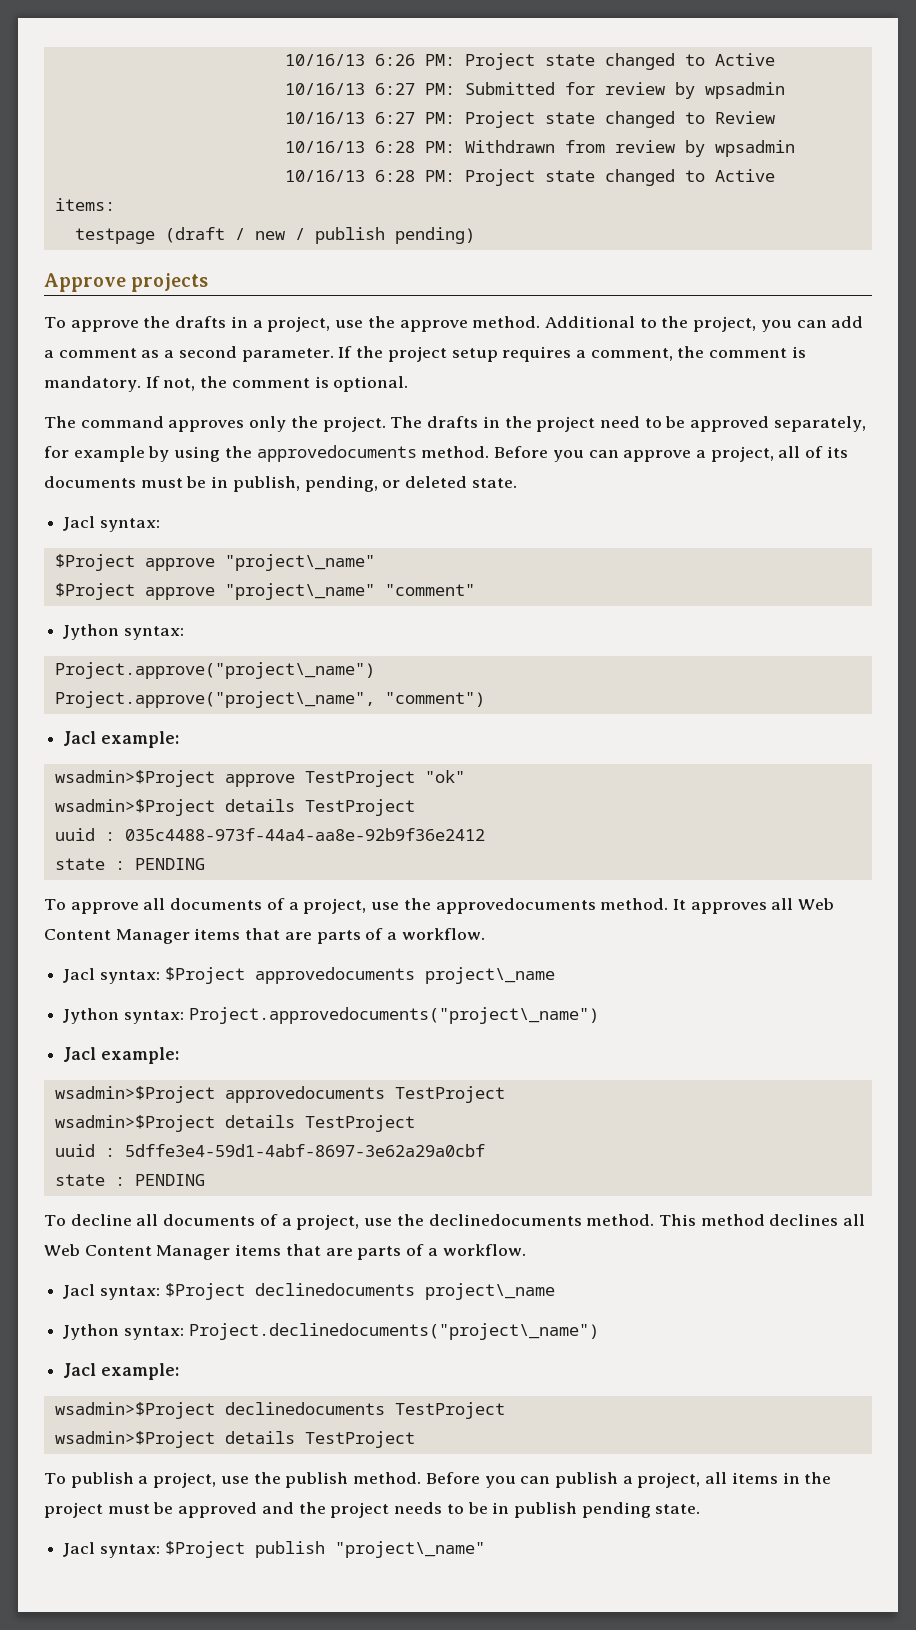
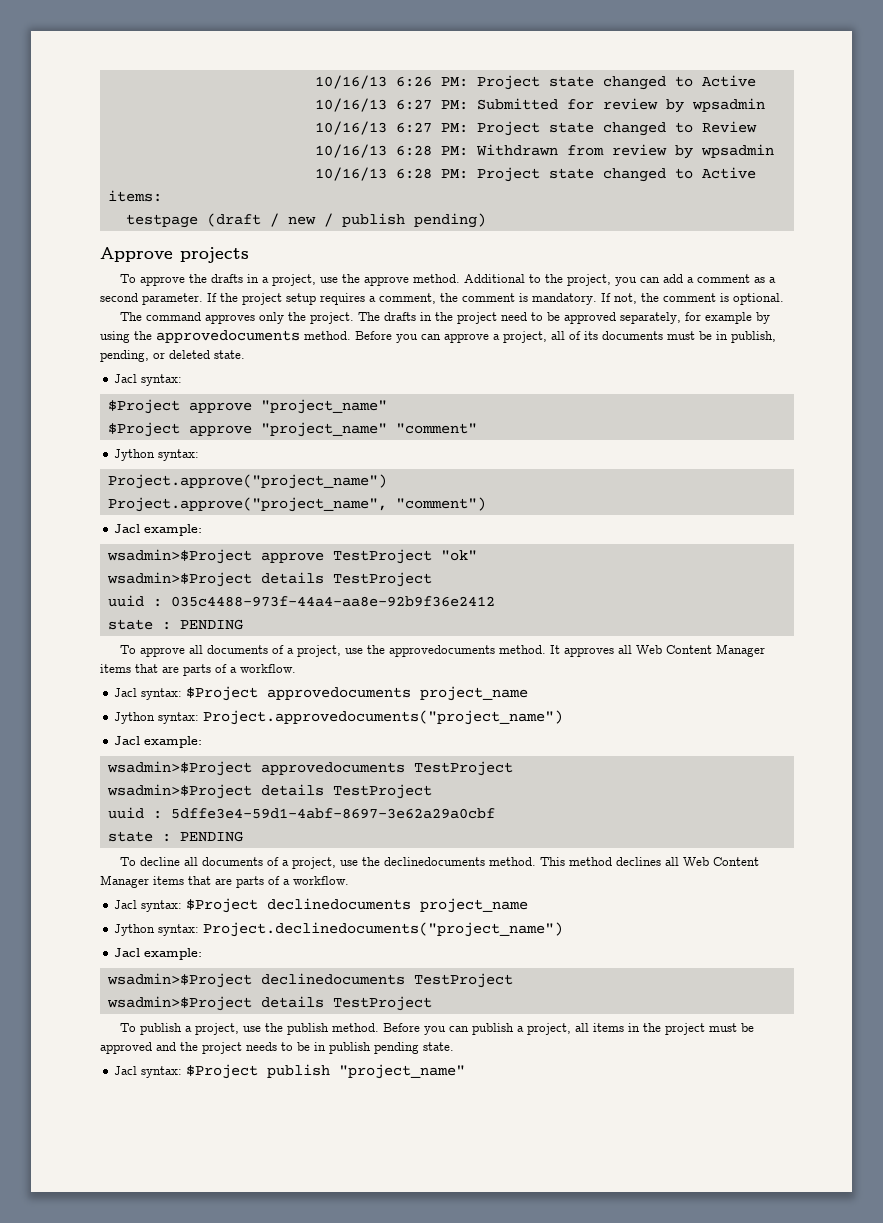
  Before you can approve a project, all of its documents must be in publish, pending, or deleted state.
  Jacl syntax:
- $Project approve "project\_name"
- $Project approve "project\_name" "comment"
+ $Project approve "project_name"
+ $Project approve "project_name" "comment"
- Project.approve("project\_name")
- Project.approve("project\_name", "comment")
+ Project.approve("project_name")
+ Project.approve("project_name", "comment")
- Jacl syntax: $Project approvedocuments project\_name
- Jython syntax: Project.approvedocuments("project\_name")
+ Jacl syntax: $Project approvedocuments project_name
+ Jython syntax: Project.approvedocuments("project_name")
- Jacl syntax: $Project declinedocuments project\_name
- Jython syntax: Project.declinedocuments("project\_name")
+ Jacl syntax: $Project declinedocuments project_name
+ Jython syntax: Project.declinedocuments("project_name")
- Jacl syntax: $Project publish "project\_name"
+ Jacl syntax: $Project publish "project_name"

